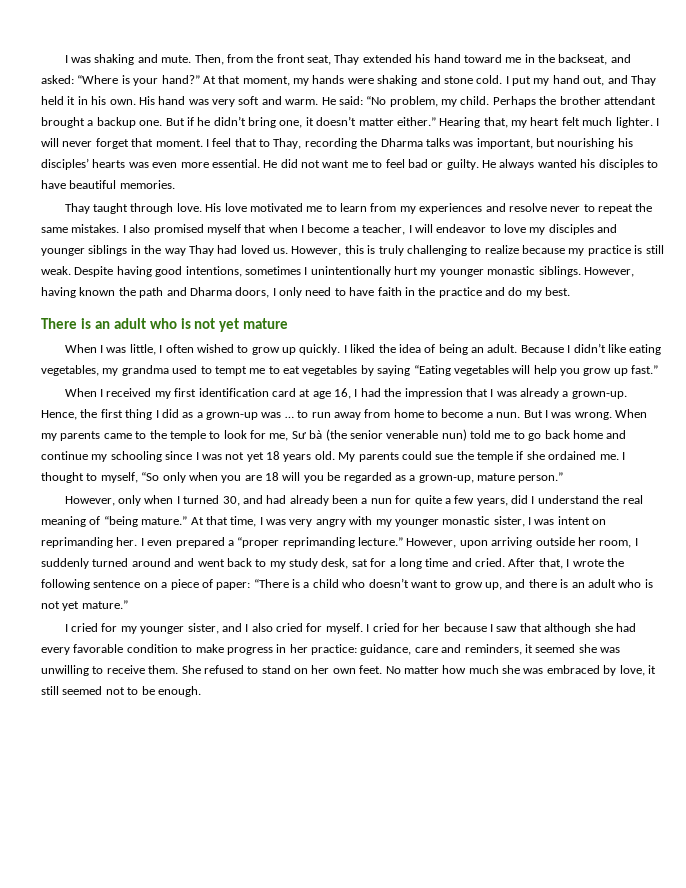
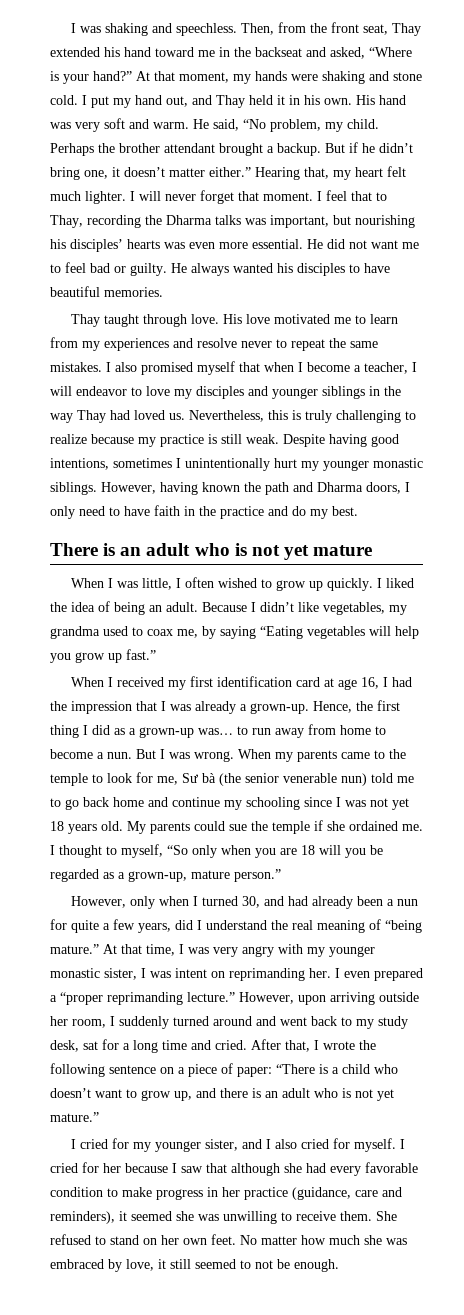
- I was shaking and mute.
+ I was shaking and speechless.
- Then, from the front seat, Thay extended his hand toward me in the backseat, and asked: “Where is your hand?”
+ Then, from the front seat, Thay extended his hand toward me in the backseat and asked, “Where is your hand?”
- He said: “No problem, my child.
+ He said, “No problem, my child.
- Perhaps the brother attendant brought a backup one.
+ Perhaps the brother attendant brought a backup.
- However, this is truly challenging to realize because my practice is still weak.
+ Nevertheless, this is truly challenging to realize because my practice is still weak.
- Because I didn’t like eating vegetables, my grandma used to tempt me to eat vegetables by saying “Eating vegetables will help you grow up fast.”
+ Because I didn’t like vegetables, my grandma used to coax me, by saying “Eating vegetables will help you grow up fast.”
- Hence, the first thing I did as a grown-up was … to run away from home to become a nun.
+ Hence, the first thing I did as a grown-up was… to run away from home to become a nun.
- I cried for her because I saw that although she had every favorable condition to make progress in her practice: guidance, care and reminders, it seemed she was unwilling to receive them.
+ I cried for her because I saw that although she had every favorable condition to make progress in her practice (guidance, care and reminders), it seemed she was unwilling to receive them.
- No matter how much she was embraced by love, it still seemed not to be enough.
+ No matter how much she was embraced by love, it still seemed to not be enough.

